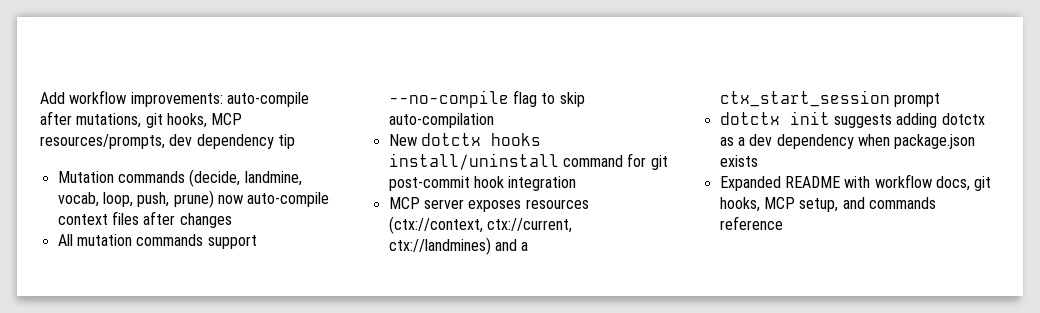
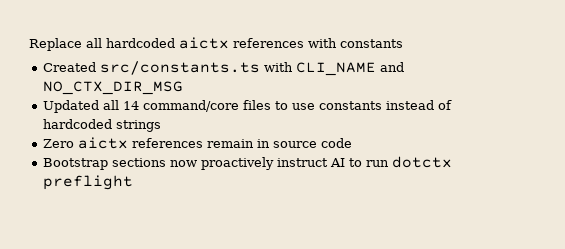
- Add workflow improvements: auto-compile after mutations, git hooks, MCP resources/prompts, dev dependency tip
- Mutation commands (decide, landmine, vocab, loop, push, prune) now auto-compile context files after changes
- All mutation commands support --no-compile flag to skip auto-compilation
- New dotctx hooks install/uninstall command for git post-commit hook integration
- MCP server exposes resources (ctx://context, ctx://current, ctx://landmines) and a ctx_start_session prompt
- dotctx init suggests adding dotctx as a dev dependency when package.json exists
- Expanded README with workflow docs, git hooks, MCP setup, and commands reference
+ Replace all hardcoded aictx references with constants
+ Created src/constants.ts with CLI_NAME and NO_CTX_DIR_MSG
+ Updated all 14 command/core files to use constants instead of hardcoded strings
+ Zero aictx references remain in source code
+ Bootstrap sections now proactively instruct AI to run dotctx preflight

